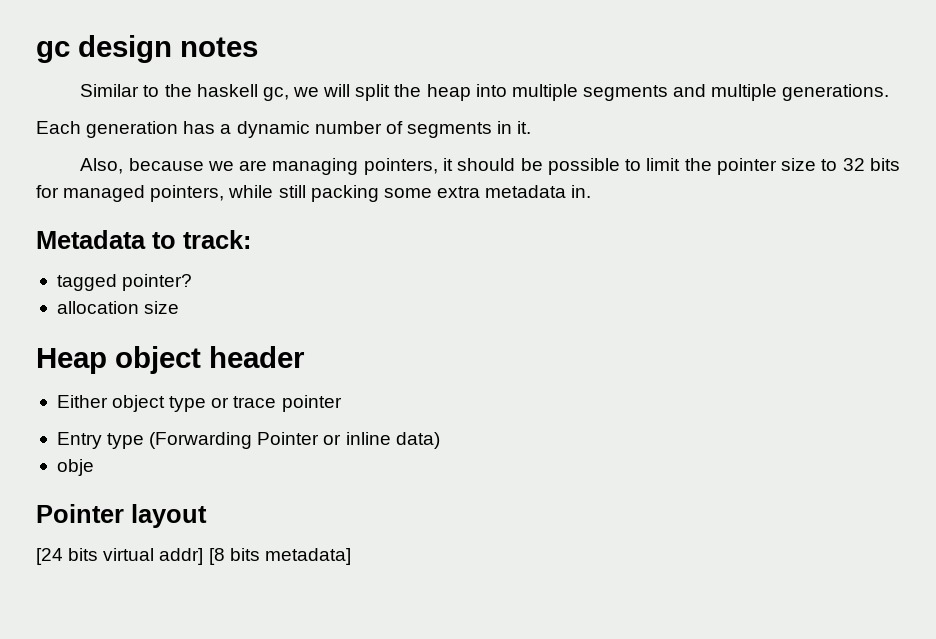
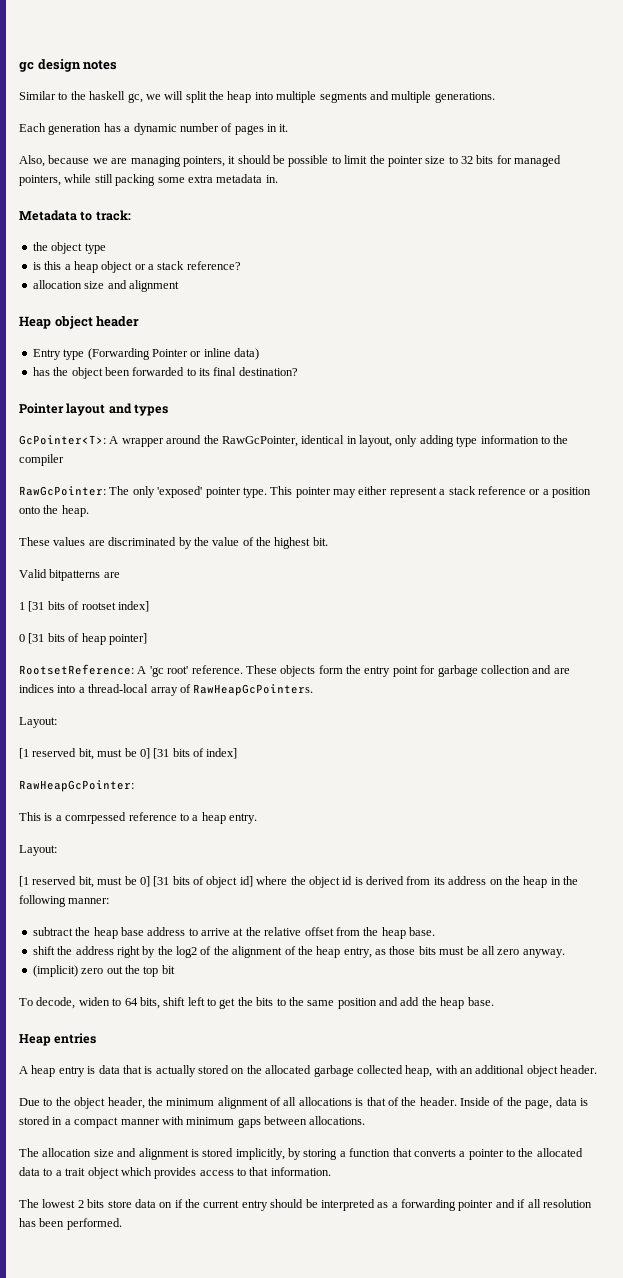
- Each generation has a dynamic number of segments in it.
+ Each generation has a dynamic number of pages in it.
- tagged pointer?
- allocation size
+ the object type
+ is this a heap object or a stack reference?
+ allocation size and alignment
- Either object type or trace pointer
- obje
- Pointer layout
- [24 bits virtual addr] [8 bits metadata]
+ has the object been forwarded to its final destination?
+ Pointer layout and types
+ GcPointer<T>: A wrapper around the RawGcPointer, identical in layout, only adding type information to the compiler
+ RawGcPointer: The only 'exposed' pointer type. This pointer may either represent a stack reference or a position onto the heap.
+ These values are discriminated by the value of the highest bit.
+ Valid bitpatterns are
+ 1 [31 bits of rootset index]
+ 0 [31 bits of heap pointer]
+ RootsetReference: A 'gc root' reference. These objects form the entry point for garbage collection and are indices into a thread-local array of RawHeapGcPointers.
+ Layout:
+ [1 reserved bit, must be 0] [31 bits of index]
+ RawHeapGcPointer:
+ This is a comrpessed reference to a heap entry.
+ Layout:
+ [1 reserved bit, must be 0] [31 bits of object id] where the object id is derived from its address on the heap in the following manner:
+ subtract the heap base address to arrive at the relative offset from the heap base.
+ shift the address right by the log2 of the alignment of the heap entry, as those bits must be all zero anyway.
+ (implicit) zero out the top bit
+ To decode, widen to 64 bits, shift left to get the bits to the same position and add the heap base.
+ Heap entries
+ A heap entry is data that is actually stored on the allocated garbage collected heap, with an additional object header.
+ Due to the object header, the minimum alignment of all allocations is that of the header. Inside of the page, data is stored in a compact manner with minimum gaps between allocations.
+ The allocation size and alignment is stored implicitly, by storing a function that converts a pointer to the allocated data to a trait object which provides access to that information.
+ The lowest 2 bits store data on if the current entry should be interpreted as a forwarding pointer and if all resolution has been performed.

